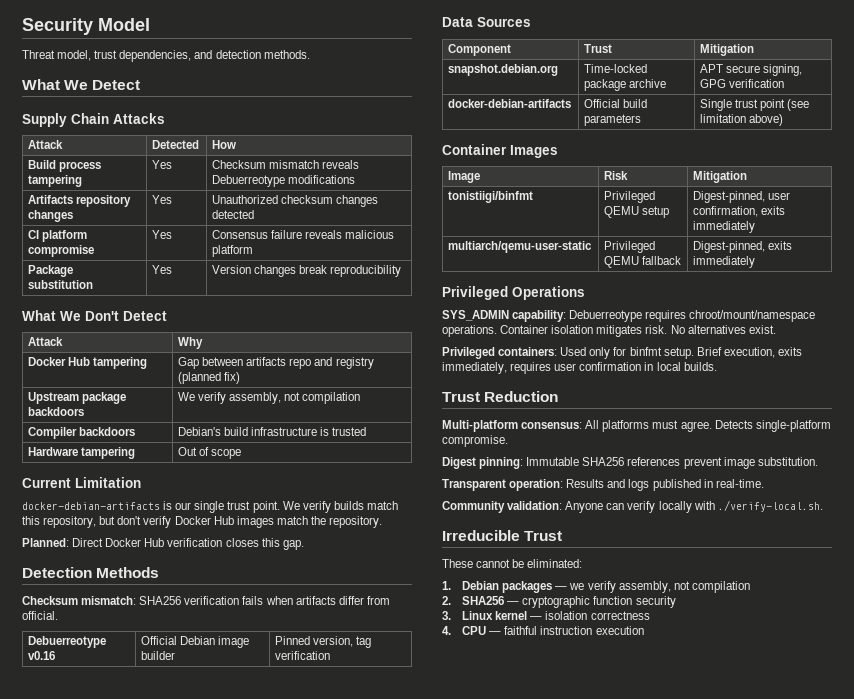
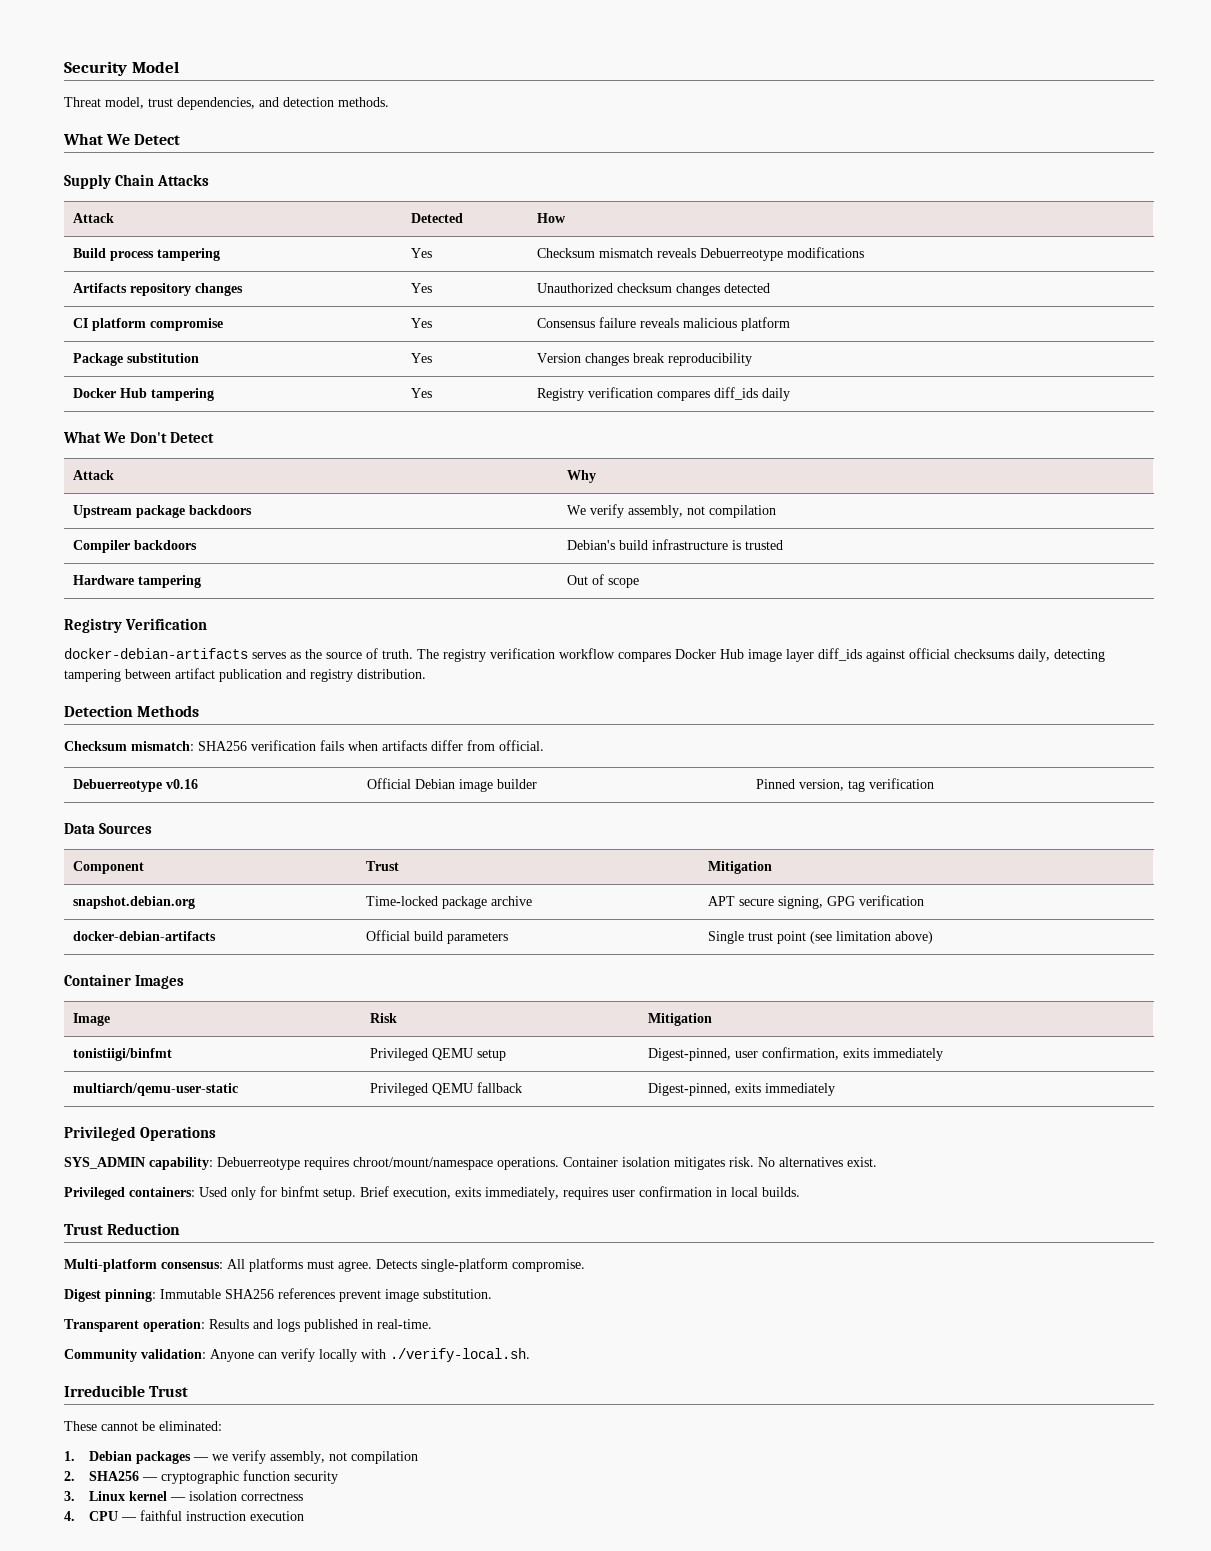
+ Docker Hub tampering | Yes | Registry verification compares diff_ids daily
- Docker Hub tampering | Gap between artifacts repo and registry (planned fix)
- Current Limitation
- docker-debian-artifacts is our single trust point. We verify builds match this repository, but don't verify Docker Hub images match the repository.
- Planned: Direct Docker Hub verification closes this gap.
+ Registry Verification
+ docker-debian-artifacts serves as the source of truth. The registry verification workflow compares Docker Hub image layer diff_ids against official checksums daily, detecting tampering between artifact publication and registry distribution.

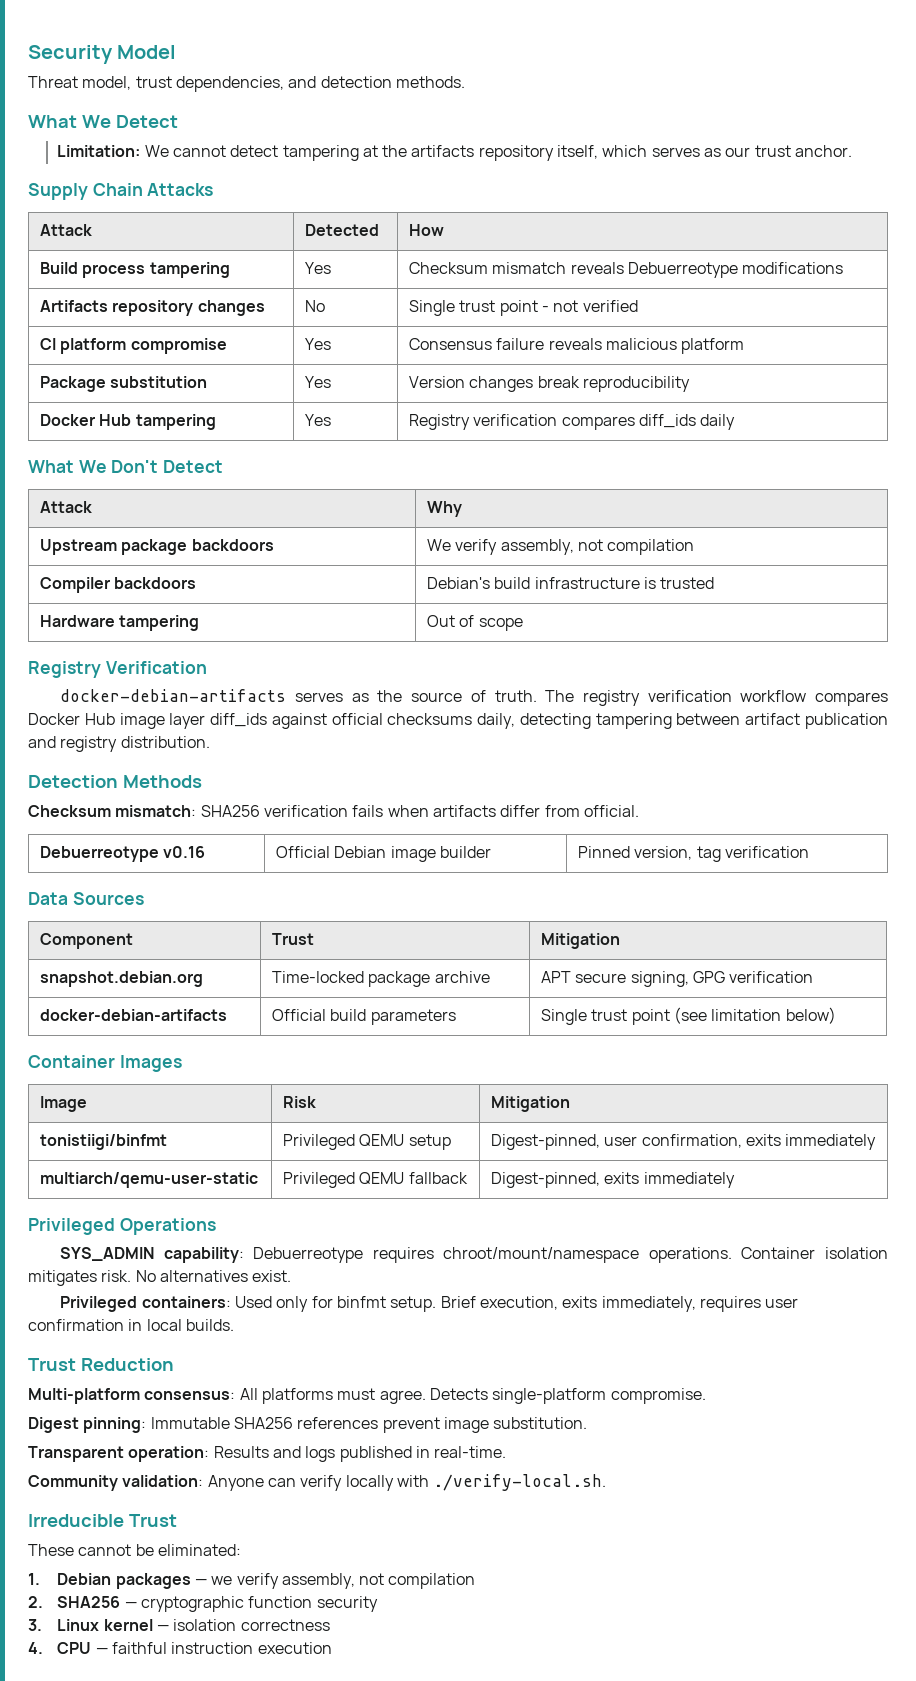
+ Limitation: We cannot detect tampering at the artifacts repository itself, which serves as our trust anchor.
- Artifacts repository changes | Yes | Unauthorized checksum changes detected
+ Artifacts repository changes | No | Single trust point - not verified
- docker-debian-artifacts | Official build parameters | Single trust point (see limitation above)
+ docker-debian-artifacts | Official build parameters | Single trust point (see limitation below)

